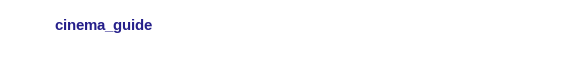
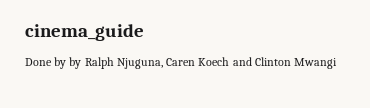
+ Done by by Ralph Njuguna, Caren Koech and Clinton Mwangi

